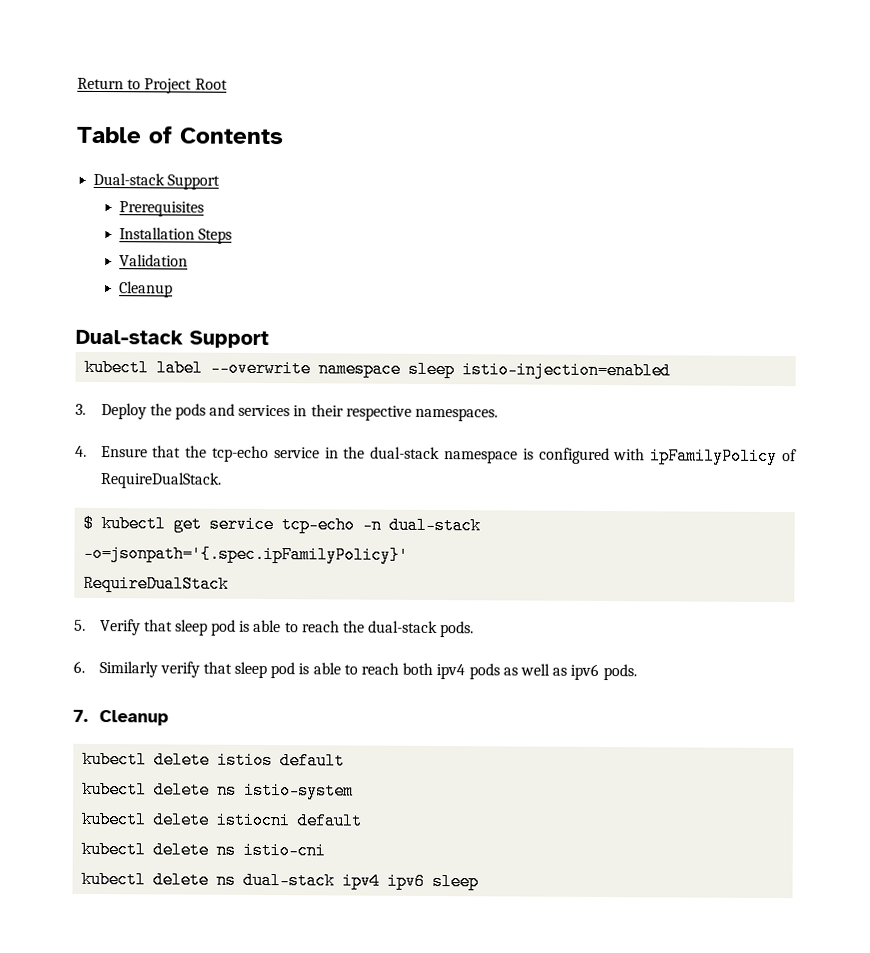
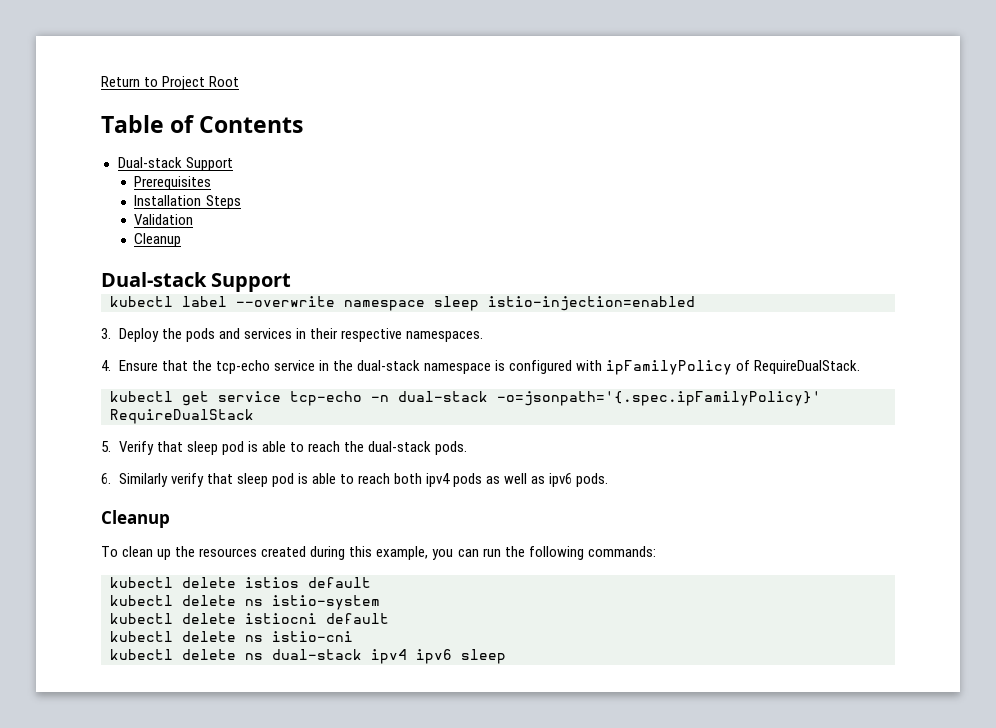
- $ kubectl get service tcp-echo -n dual-stack -o=jsonpath='{.spec.ipFamilyPolicy}'
+ kubectl get service tcp-echo -n dual-stack -o=jsonpath='{.spec.ipFamilyPolicy}'
  6. Similarly verify that sleep pod is able to reach both ipv4 pods as well as ipv6 pods.
- 7. Cleanup
+ Cleanup
+ To clean up the resources created during this example, you can run the following commands:

